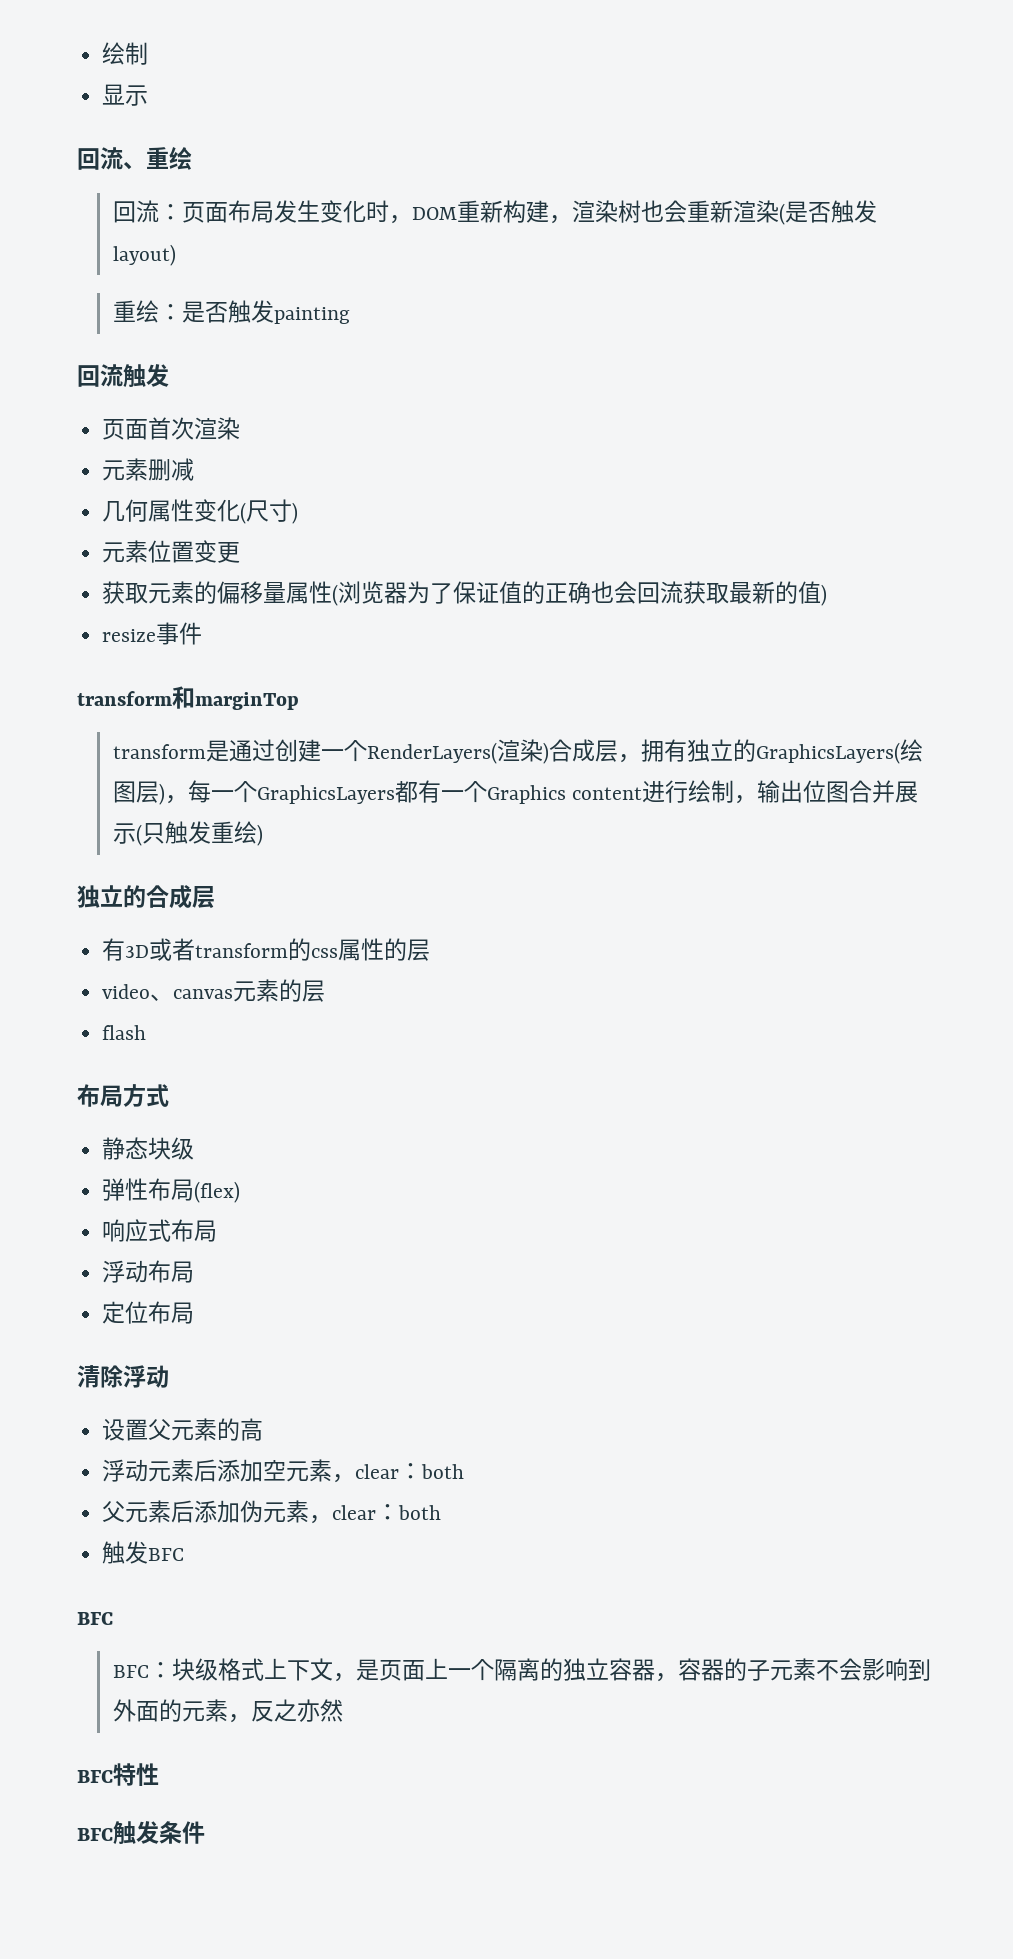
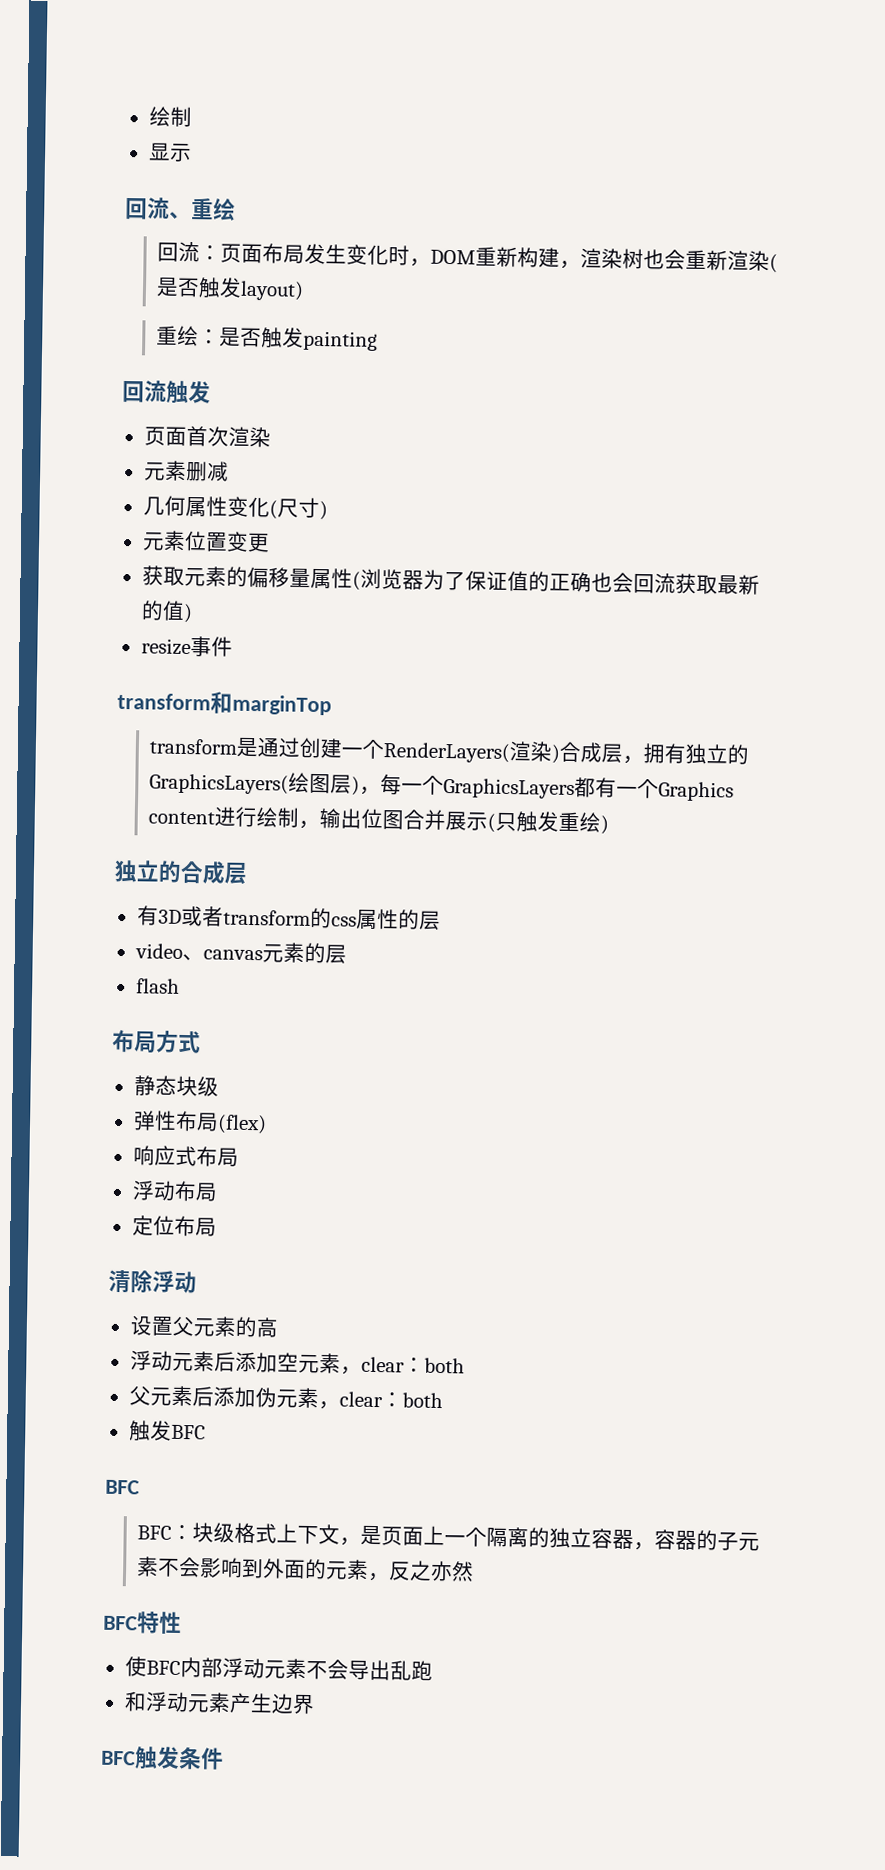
+ 使BFC内部浮动元素不会导出乱跑
+ 和浮动元素产生边界

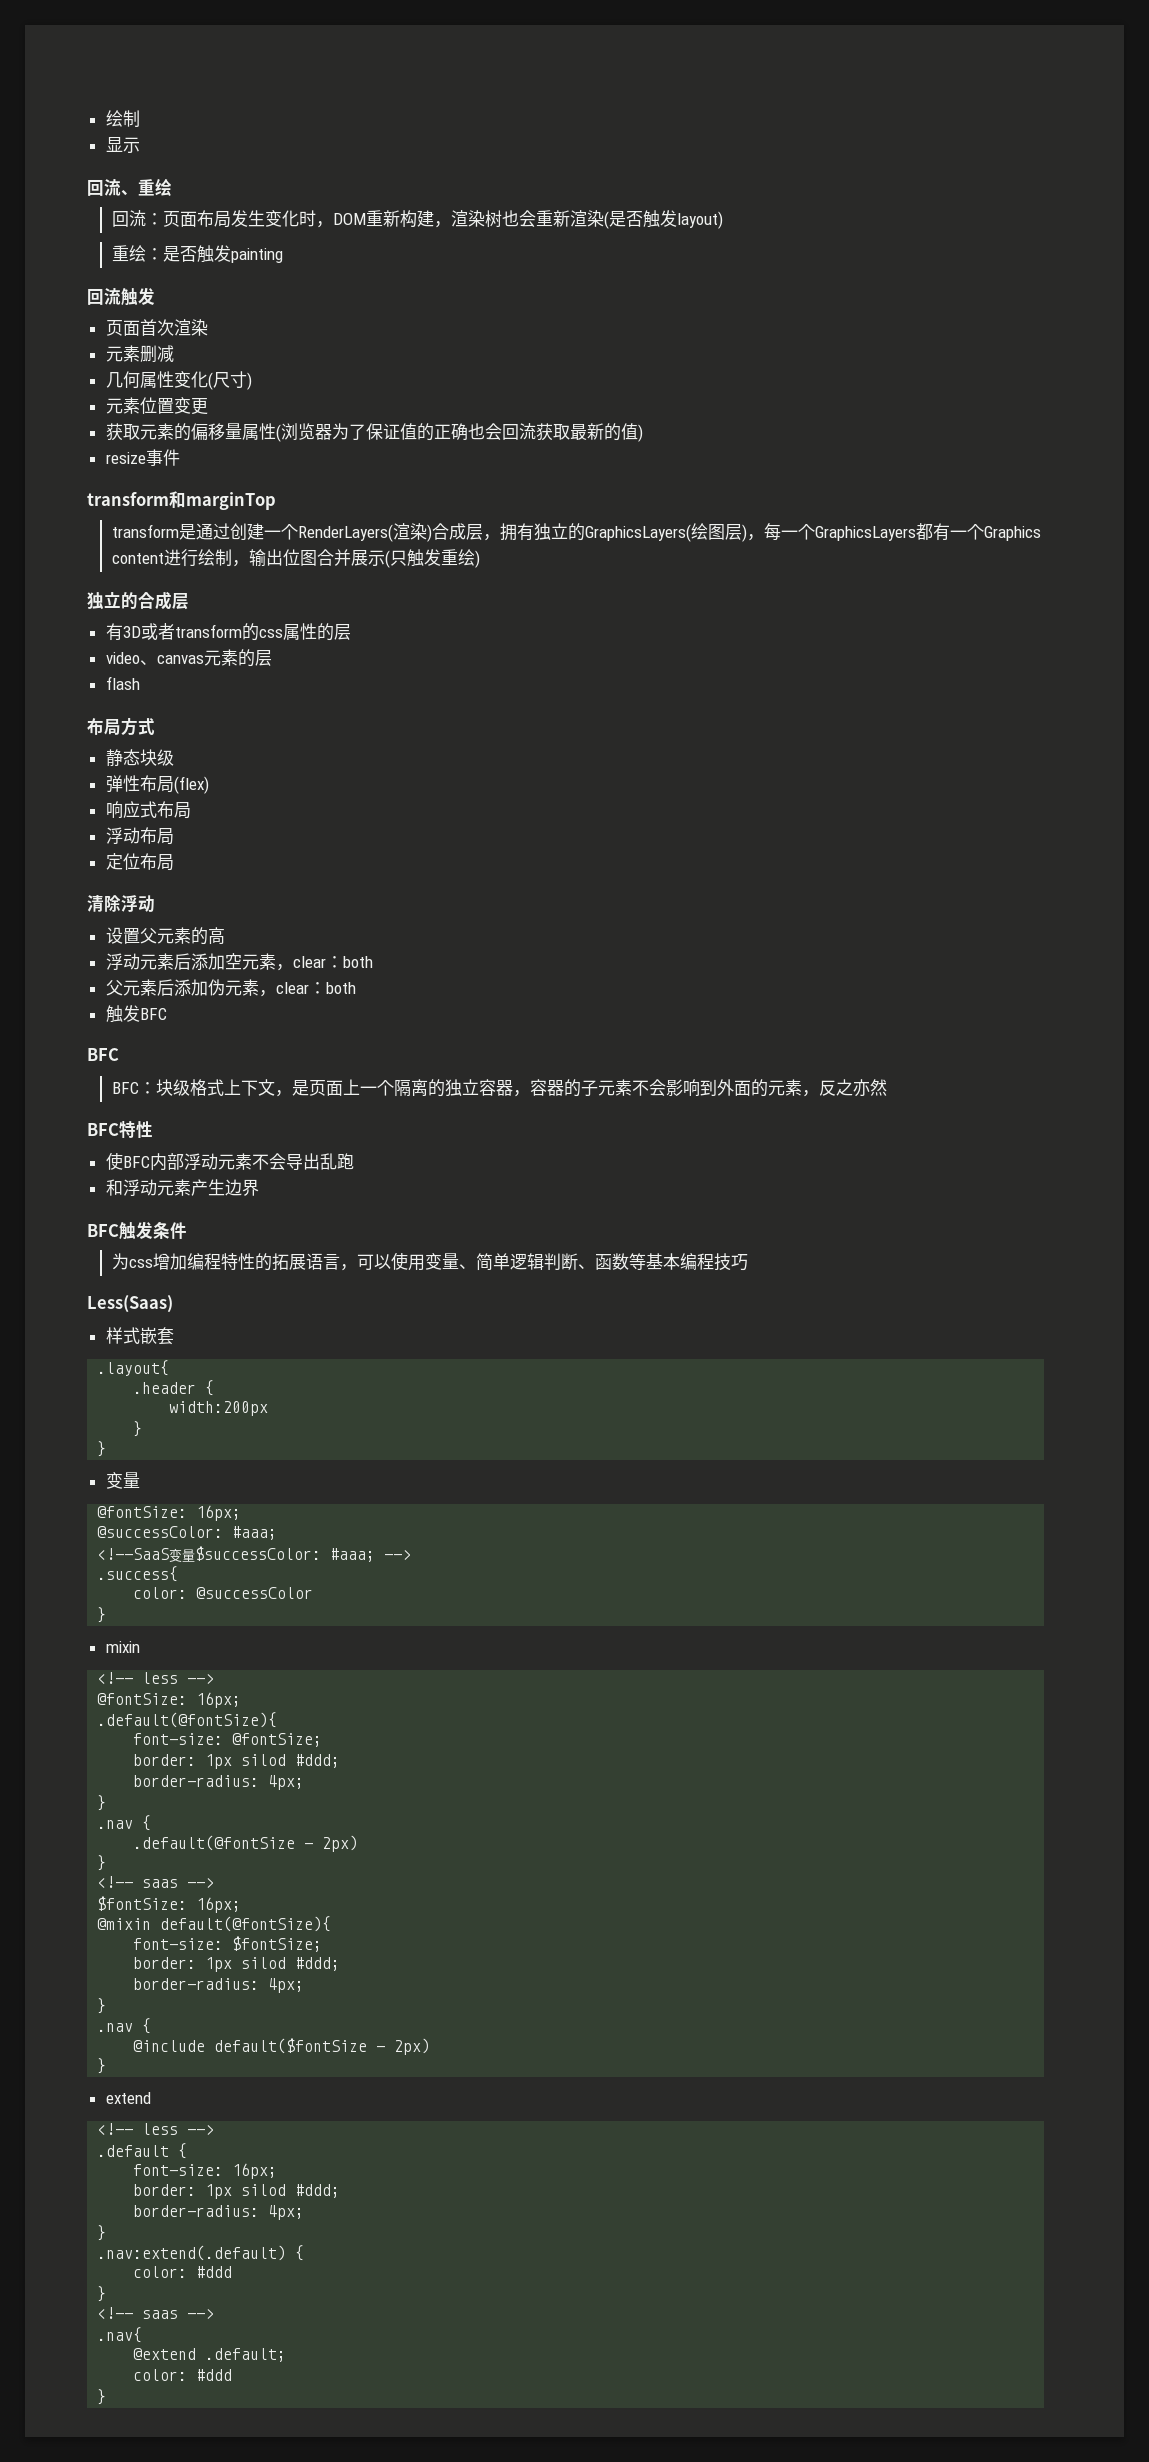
+ 为css增加编程特性的拓展语言，可以使用变量、简单逻辑判断、函数等基本编程技巧
+ Less(Saas)
+ 样式嵌套
+ .layout{
+ .header {
+ width:200px
+ }
+ }
+ 变量
+ @fontSize: 16px;
+ @successColor: #aaa;
+ <!--SaaS变量$successColor: #aaa; -->
+ .success{
+ color: @successColor
+ }
+ mixin
+ <!-- less -->
+ @fontSize: 16px;
+ .default(@fontSize){
+ font-size: @fontSize;
+ border: 1px silod #ddd;
+ border-radius: 4px;
+ }
+ .nav {
+ .default(@fontSize - 2px)
+ }
+ <!-- saas -->
+ $fontSize: 16px;
+ @mixin default(@fontSize){
+ font-size: $fontSize;
+ border: 1px silod #ddd;
+ border-radius: 4px;
+ }
+ .nav {
+ @include default($fontSize - 2px)
+ }
+ extend
+ <!-- less -->
+ .default {
+ font-size: 16px;
+ border: 1px silod #ddd;
+ border-radius: 4px;
+ }
+ .nav:extend(.default) {
+ color: #ddd
+ }
+ <!-- saas -->
+ .nav{
+ @extend .default;
+ color: #ddd
+ }

